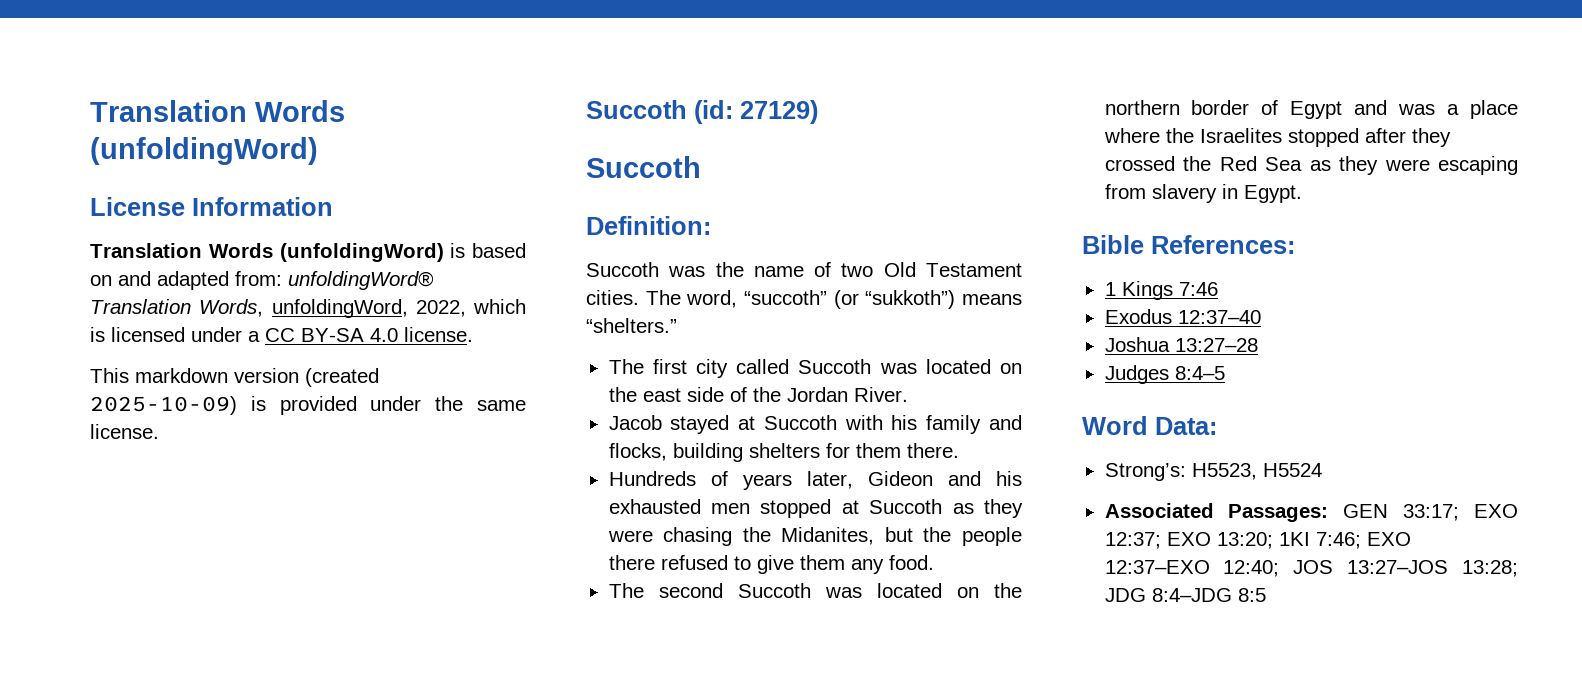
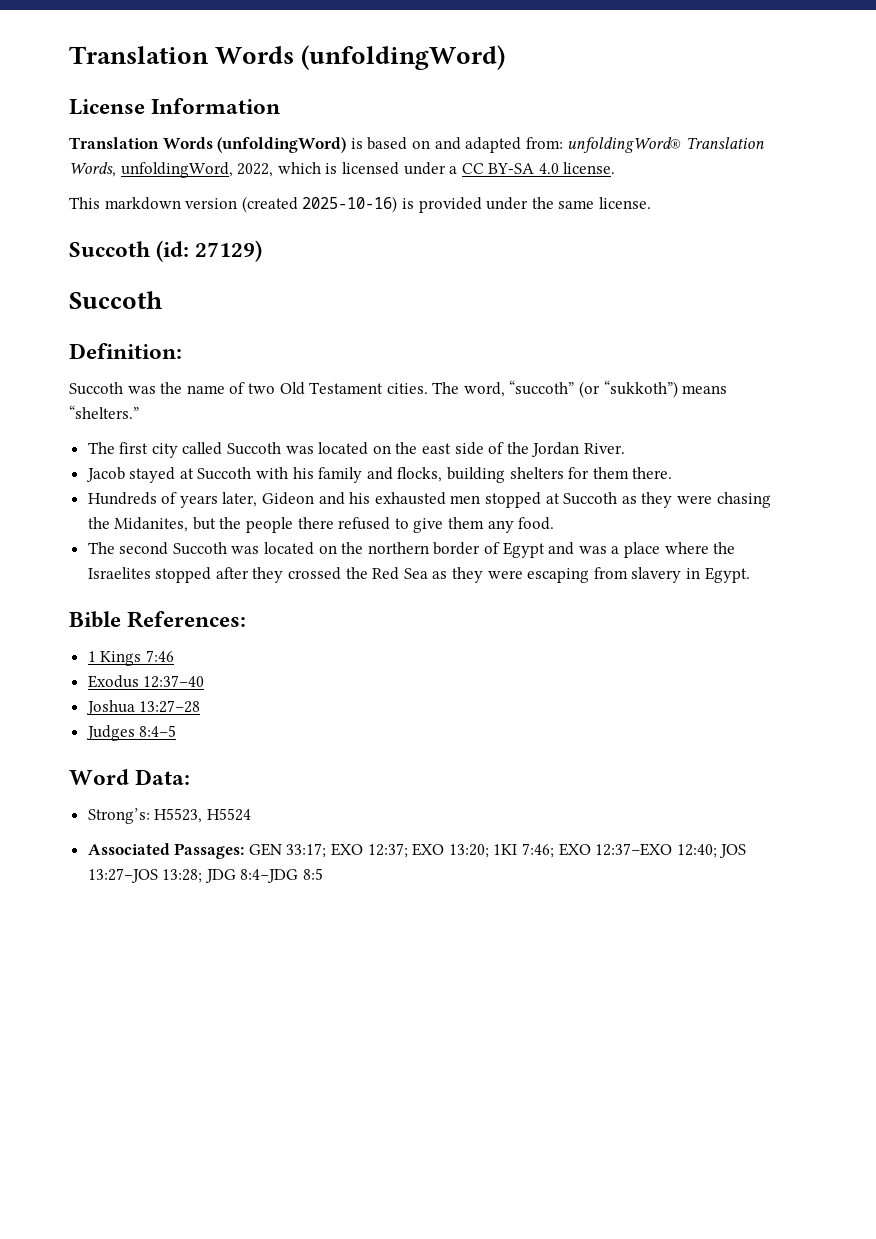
- This markdown version (created 2025-10-09) is provided under the same license.
+ This markdown version (created 2025-10-16) is provided under the same license.

